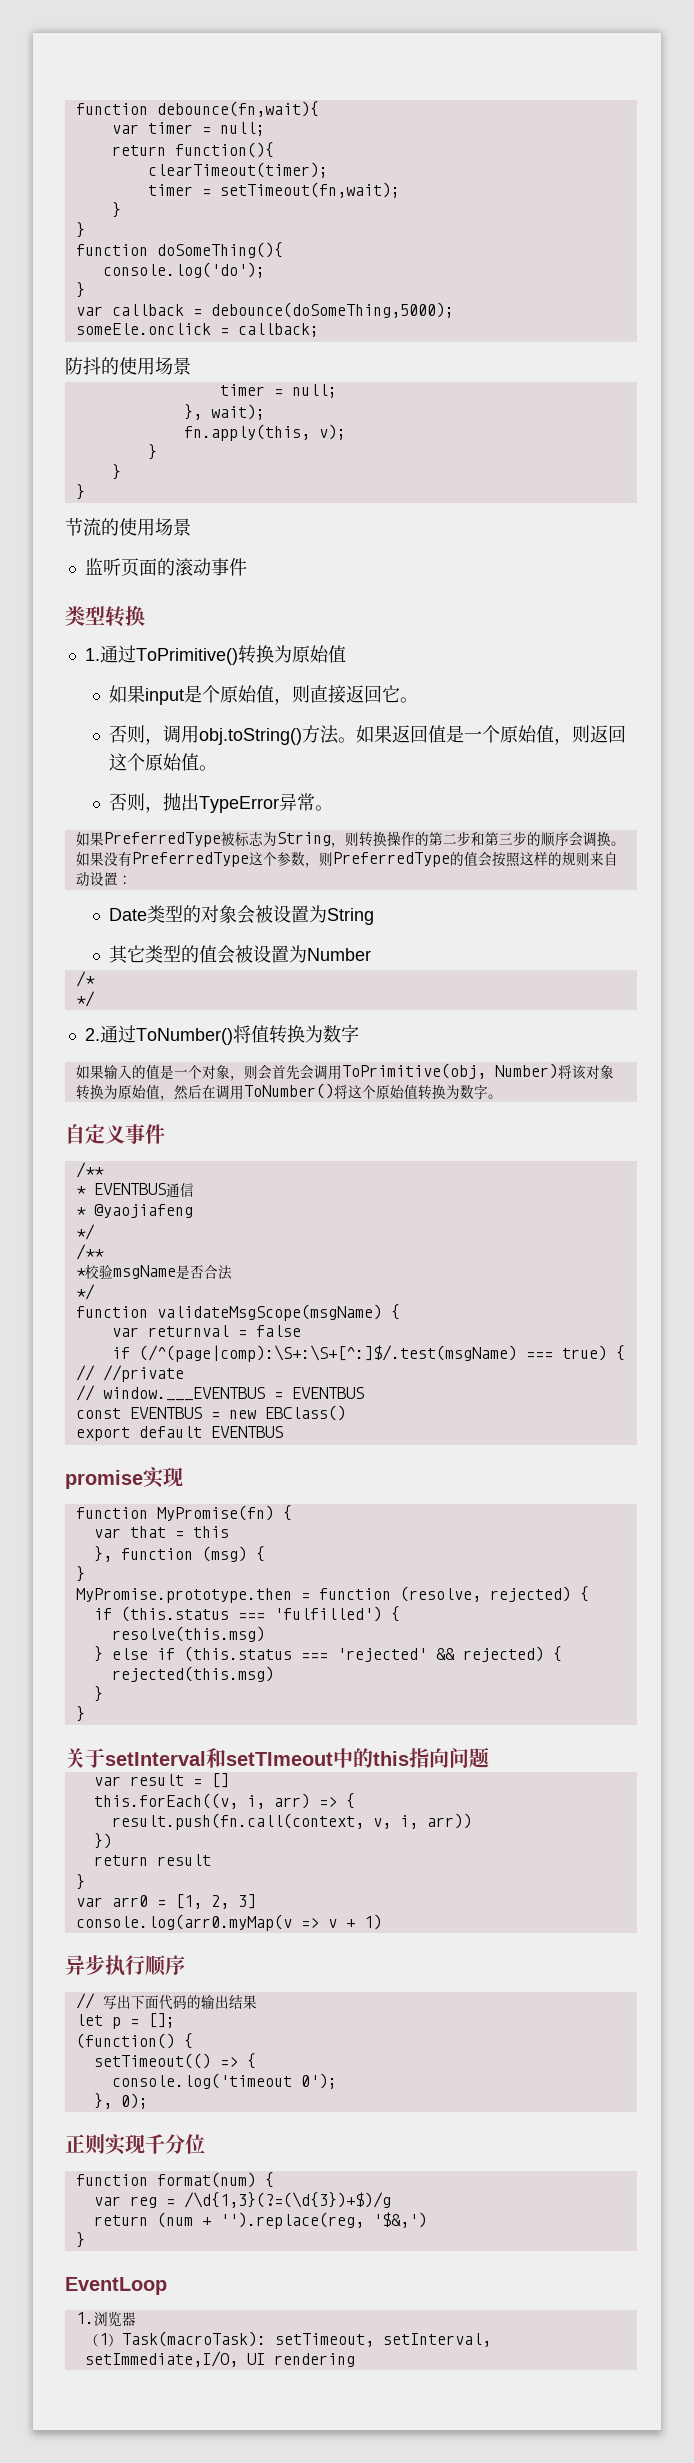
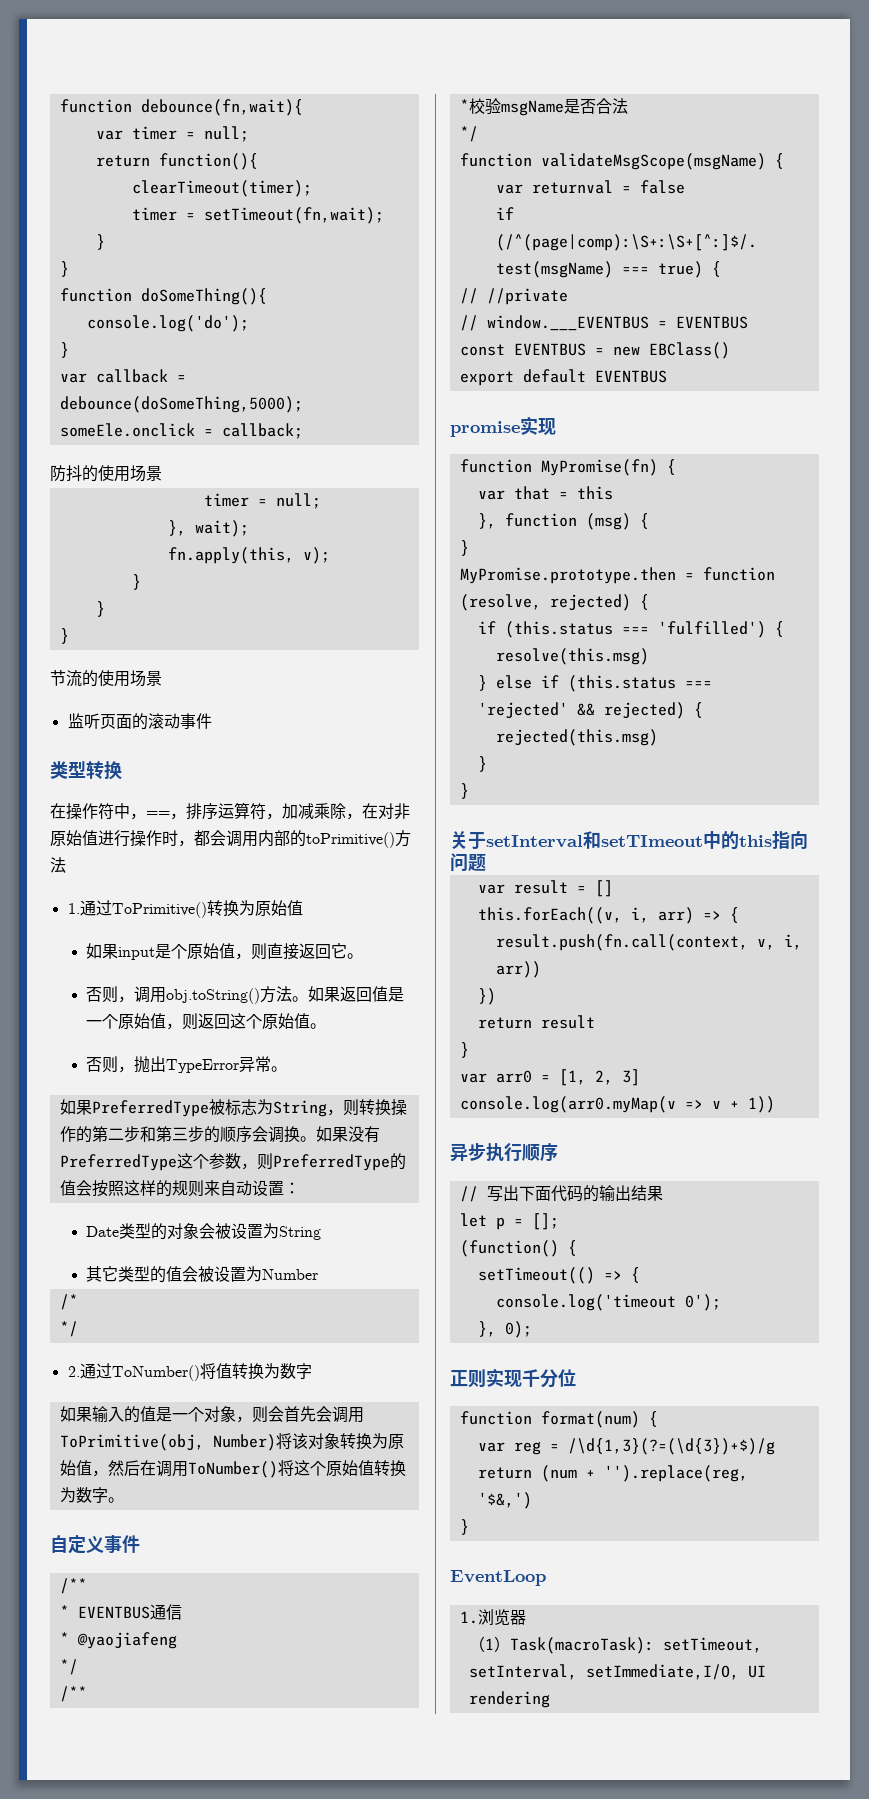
+ 在操作符中，==，排序运算符，加减乘除，在对非原始值进行操作时，都会调用内部的toPrimitive()方法
- console.log(arr0.myMap(v => v + 1)
+ console.log(arr0.myMap(v => v + 1))

